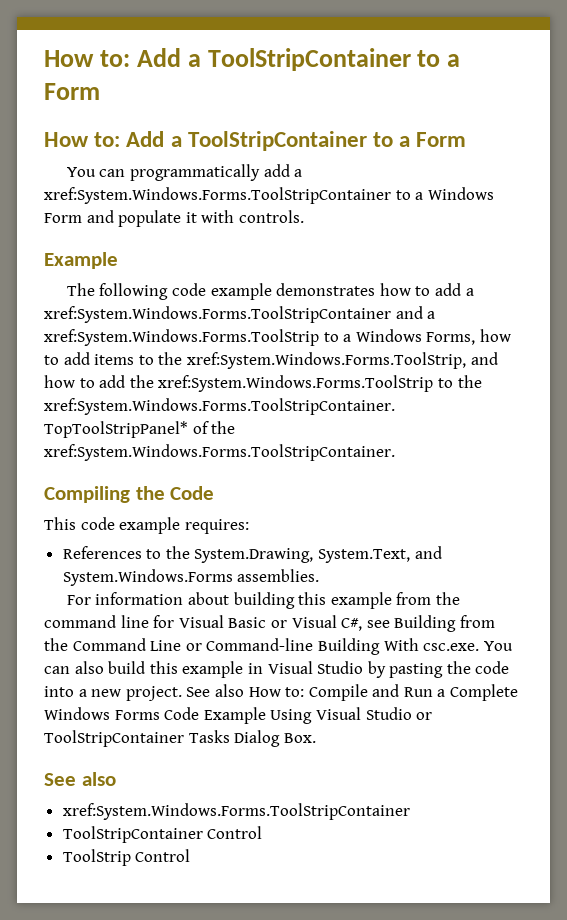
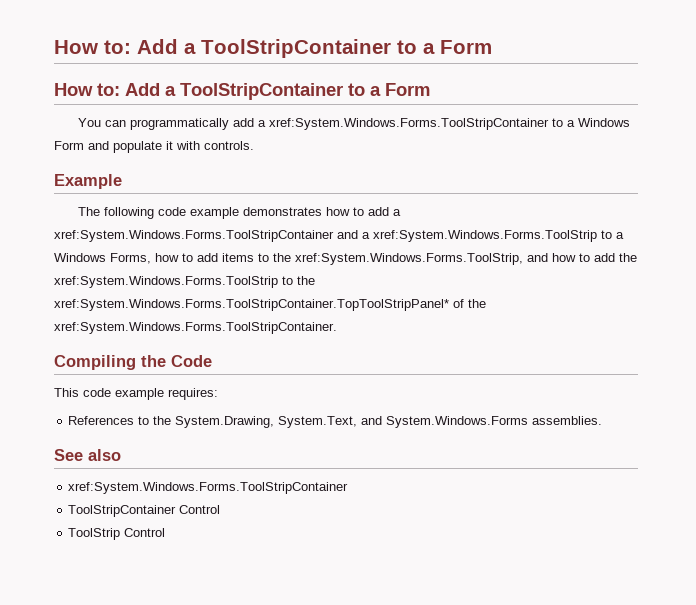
- For information about building this example from the command line for Visual Basic or Visual C#, see Building from the Command Line or Command-line Building With csc.exe. You can also build this example in Visual Studio by pasting the code into a new project. See also How to: Compile and Run a Complete Windows Forms Code Example Using Visual Studio or ToolStripContainer Tasks Dialog Box.

